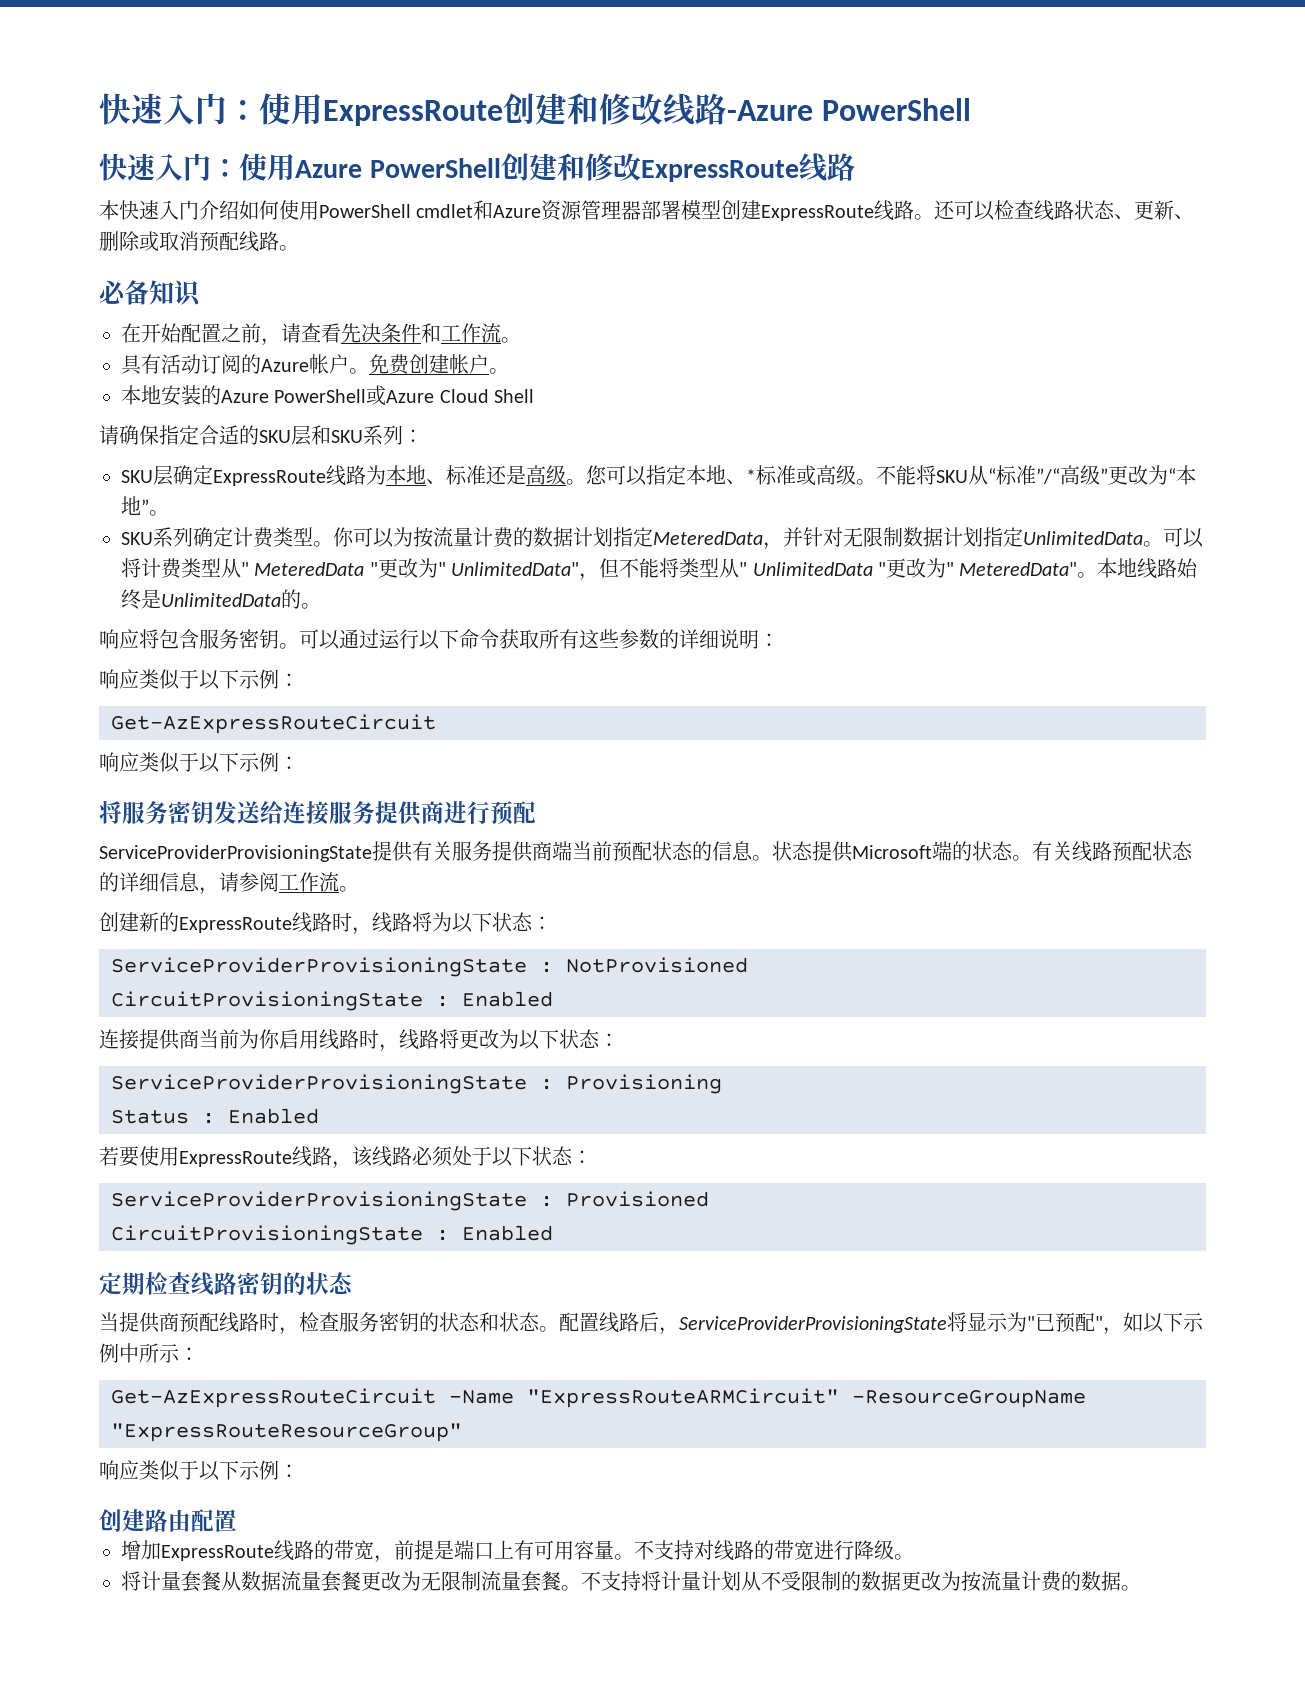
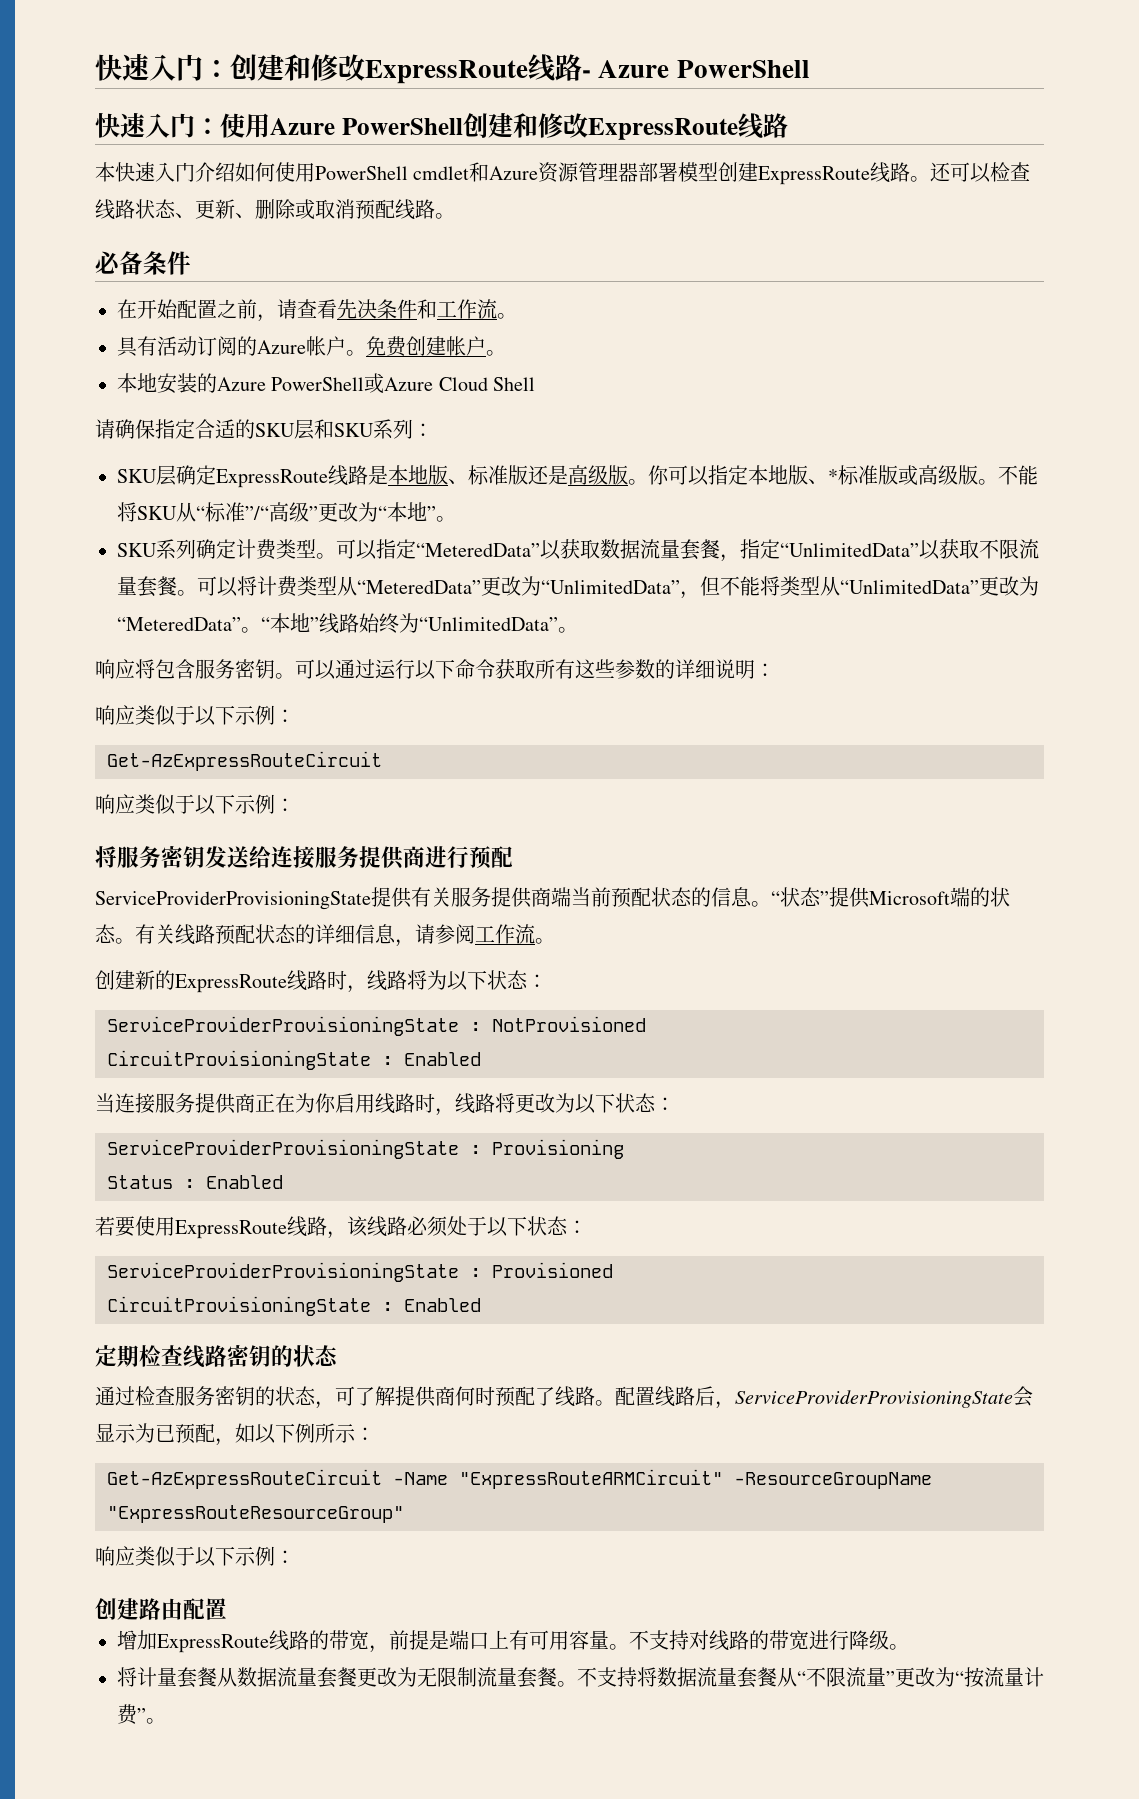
- 快速入门：使用ExpressRoute创建和修改线路-Azure PowerShell
+ 快速入门：创建和修改ExpressRoute线路- Azure PowerShell
- 必备知识
+ 必备条件
- SKU层确定ExpressRoute线路为本地、标准还是高级。您可以指定本地、*标准或高级。
+ SKU层确定ExpressRoute线路是本地版、标准版还是高级版。你可以指定本地版、*标准版或高级版。
- 你可以为按流量计费的数据计划指定MeteredData，并针对无限制数据计划指定UnlimitedData。
+ 可以指定“MeteredData”以获取数据流量套餐，指定“UnlimitedData”以获取不限流量套餐。
- 可以将计费类型从" MeteredData "更改为" UnlimitedData"，但不能将类型从" UnlimitedData "更改为" MeteredData"。本地线路始终是UnlimitedData的。
+ 可以将计费类型从“MeteredData”更改为“UnlimitedData”，但不能将类型从“UnlimitedData”更改为“MeteredData”。“本地”线路始终为“UnlimitedData”。
- 状态提供Microsoft端的状态。
+ “状态”提供Microsoft端的状态。
- 连接提供商当前为你启用线路时，线路将更改为以下状态：
+ 当连接服务提供商正在为你启用线路时，线路将更改为以下状态：
- 当提供商预配线路时，检查服务密钥的状态和状态。
+ 通过检查服务密钥的状态，可了解提供商何时预配了线路。
- 配置线路后，ServiceProviderProvisioningState将显示为"已预配"，如以下示例中所示：
+ 配置线路后，ServiceProviderProvisioningState会显示为已预配，如以下例所示：
- 不支持将计量计划从不受限制的数据更改为按流量计费的数据。
+ 不支持将数据流量套餐从“不限流量”更改为“按流量计费”。

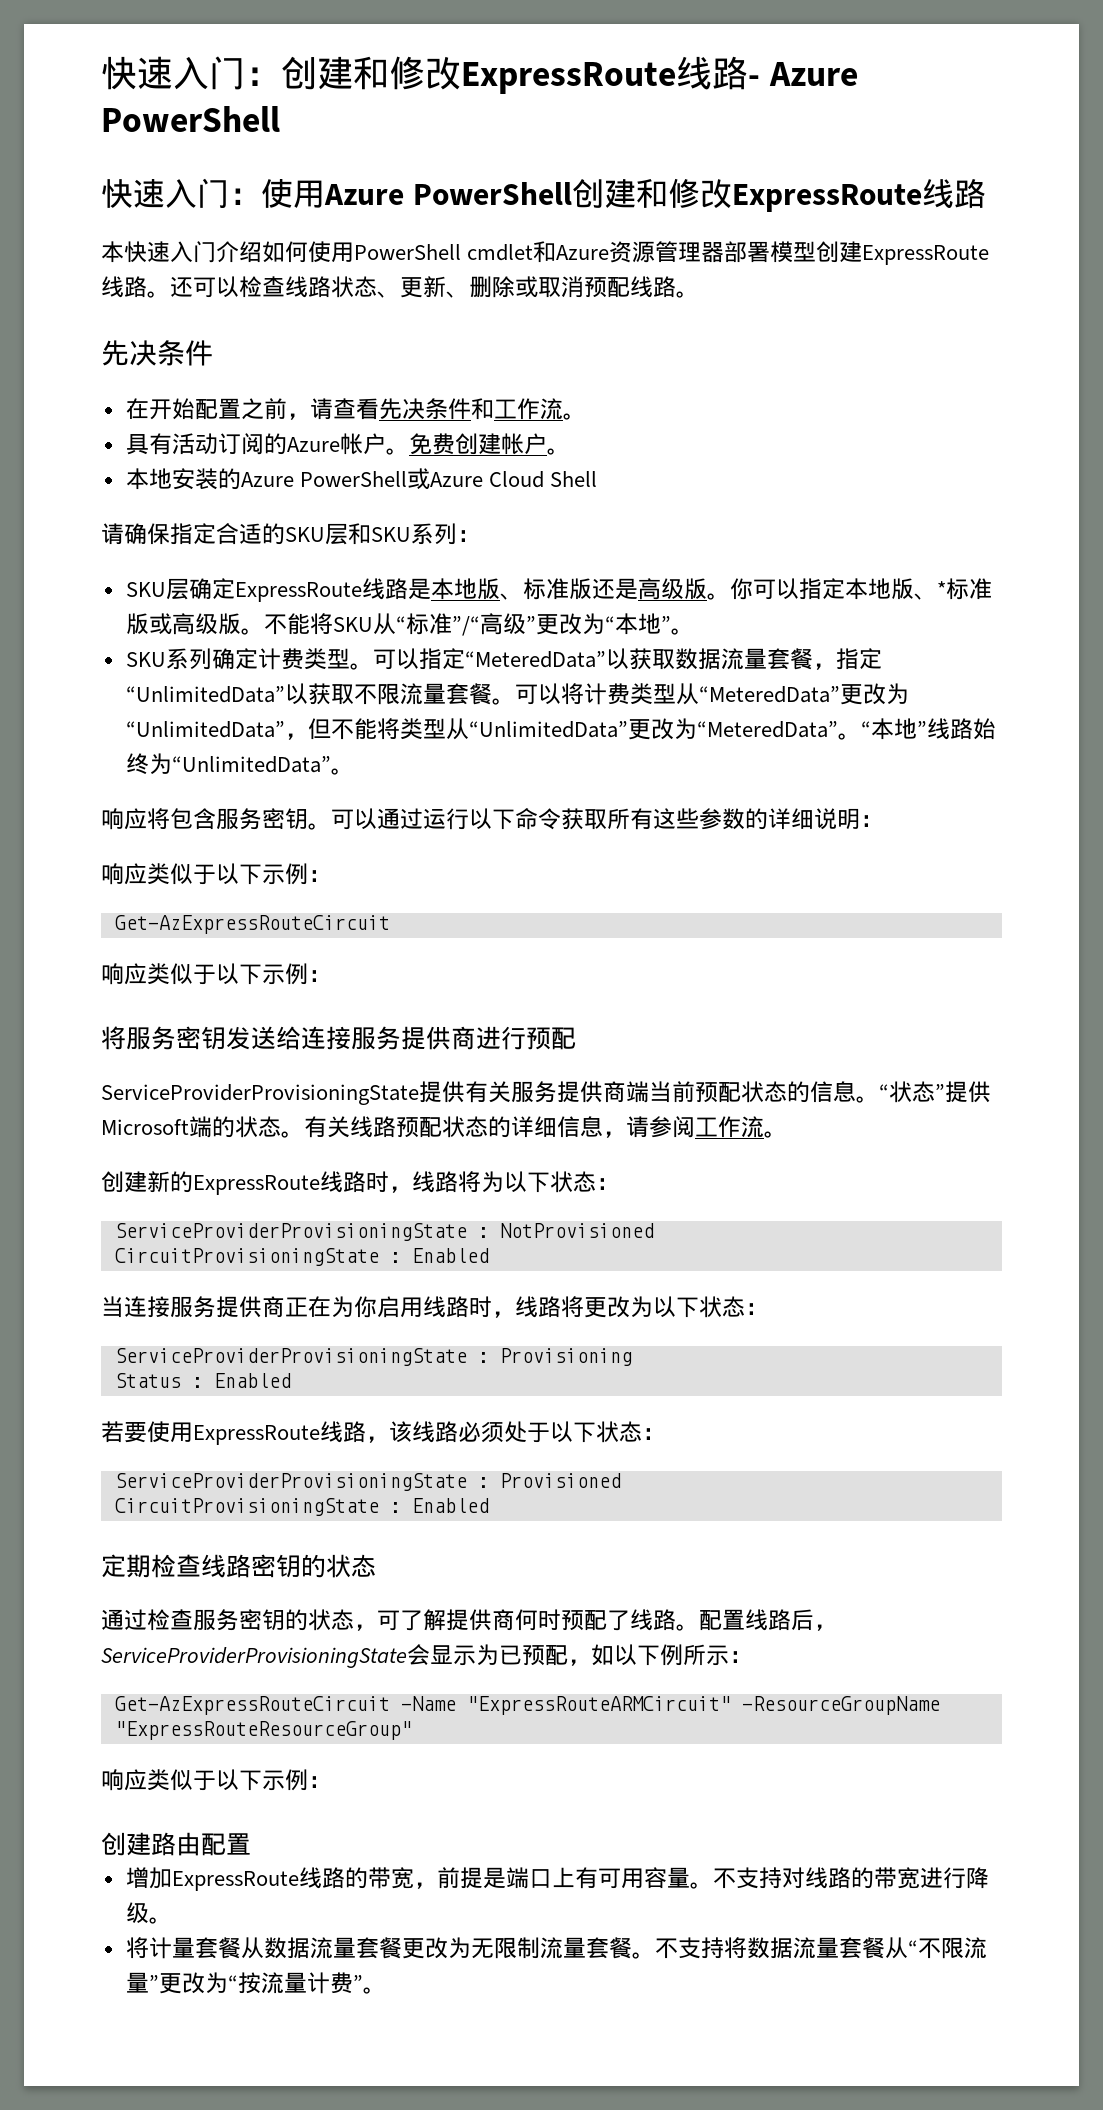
  还可以检查线路状态、更新、删除或取消预配线路。
- 必备条件
+ 先决条件

